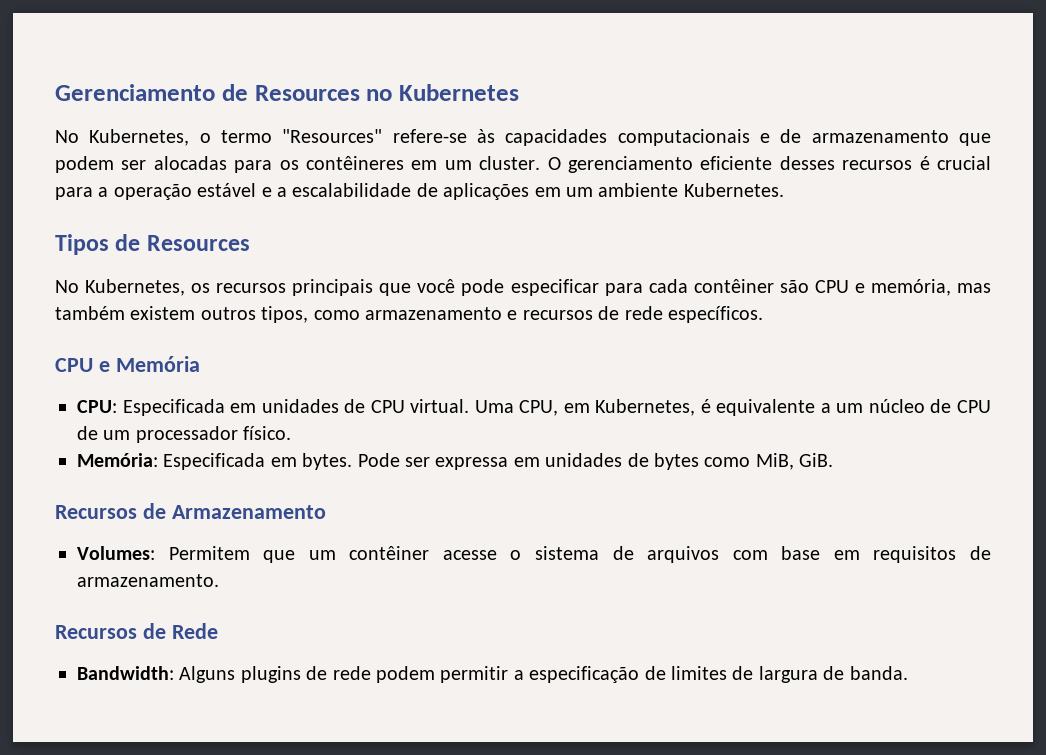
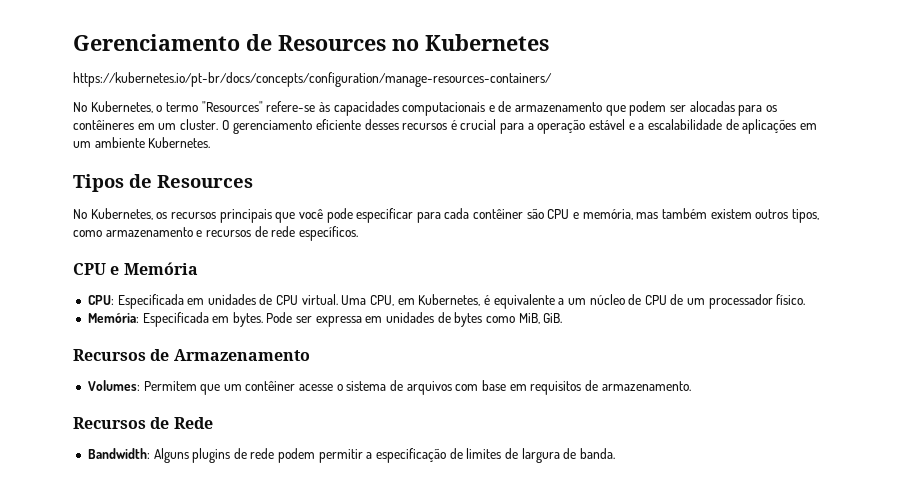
+ https://kubernetes.io/pt-br/docs/concepts/configuration/manage-resources-containers/

